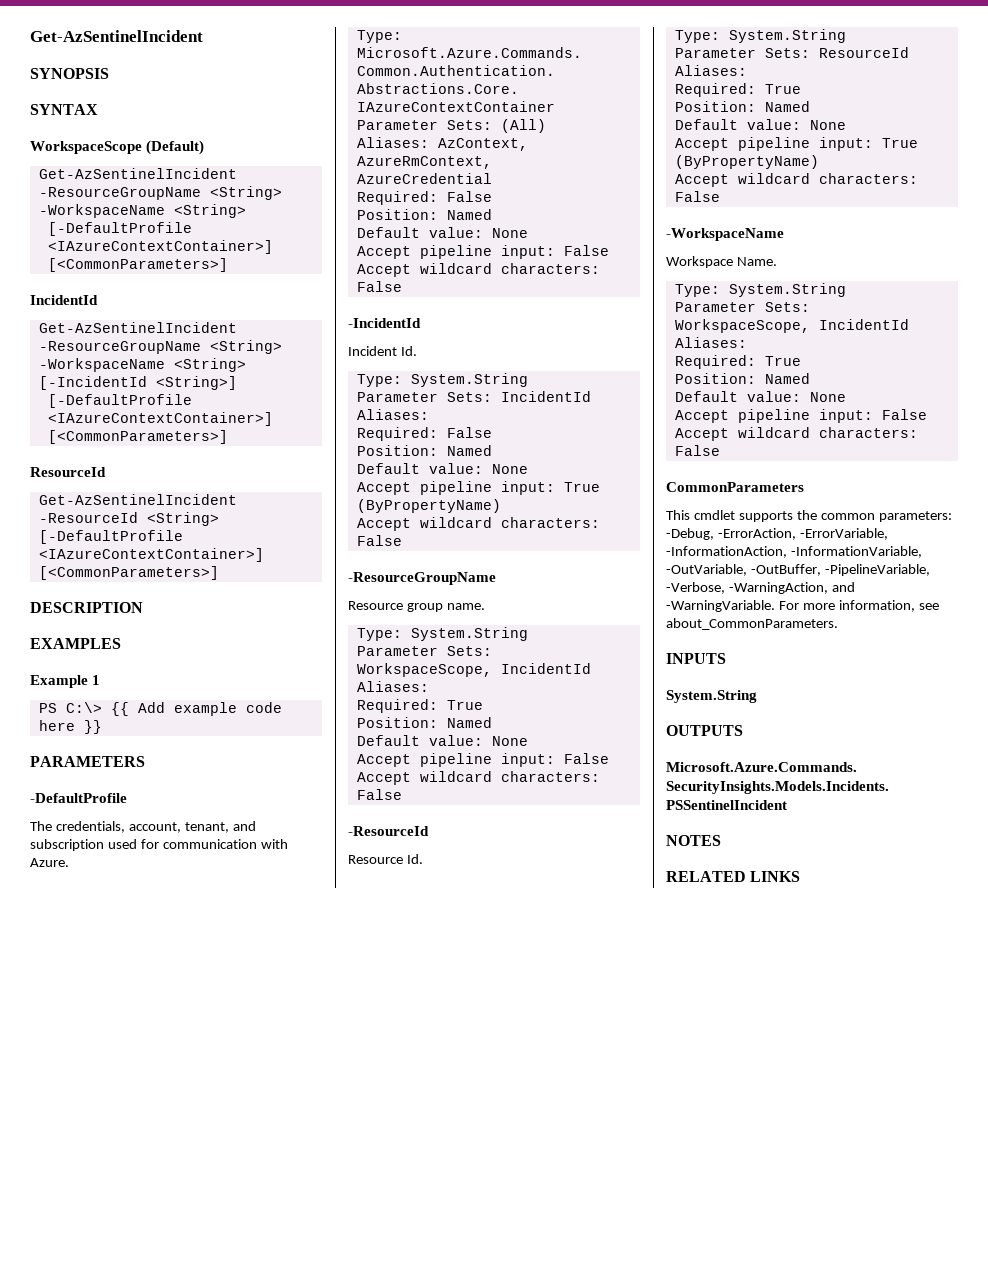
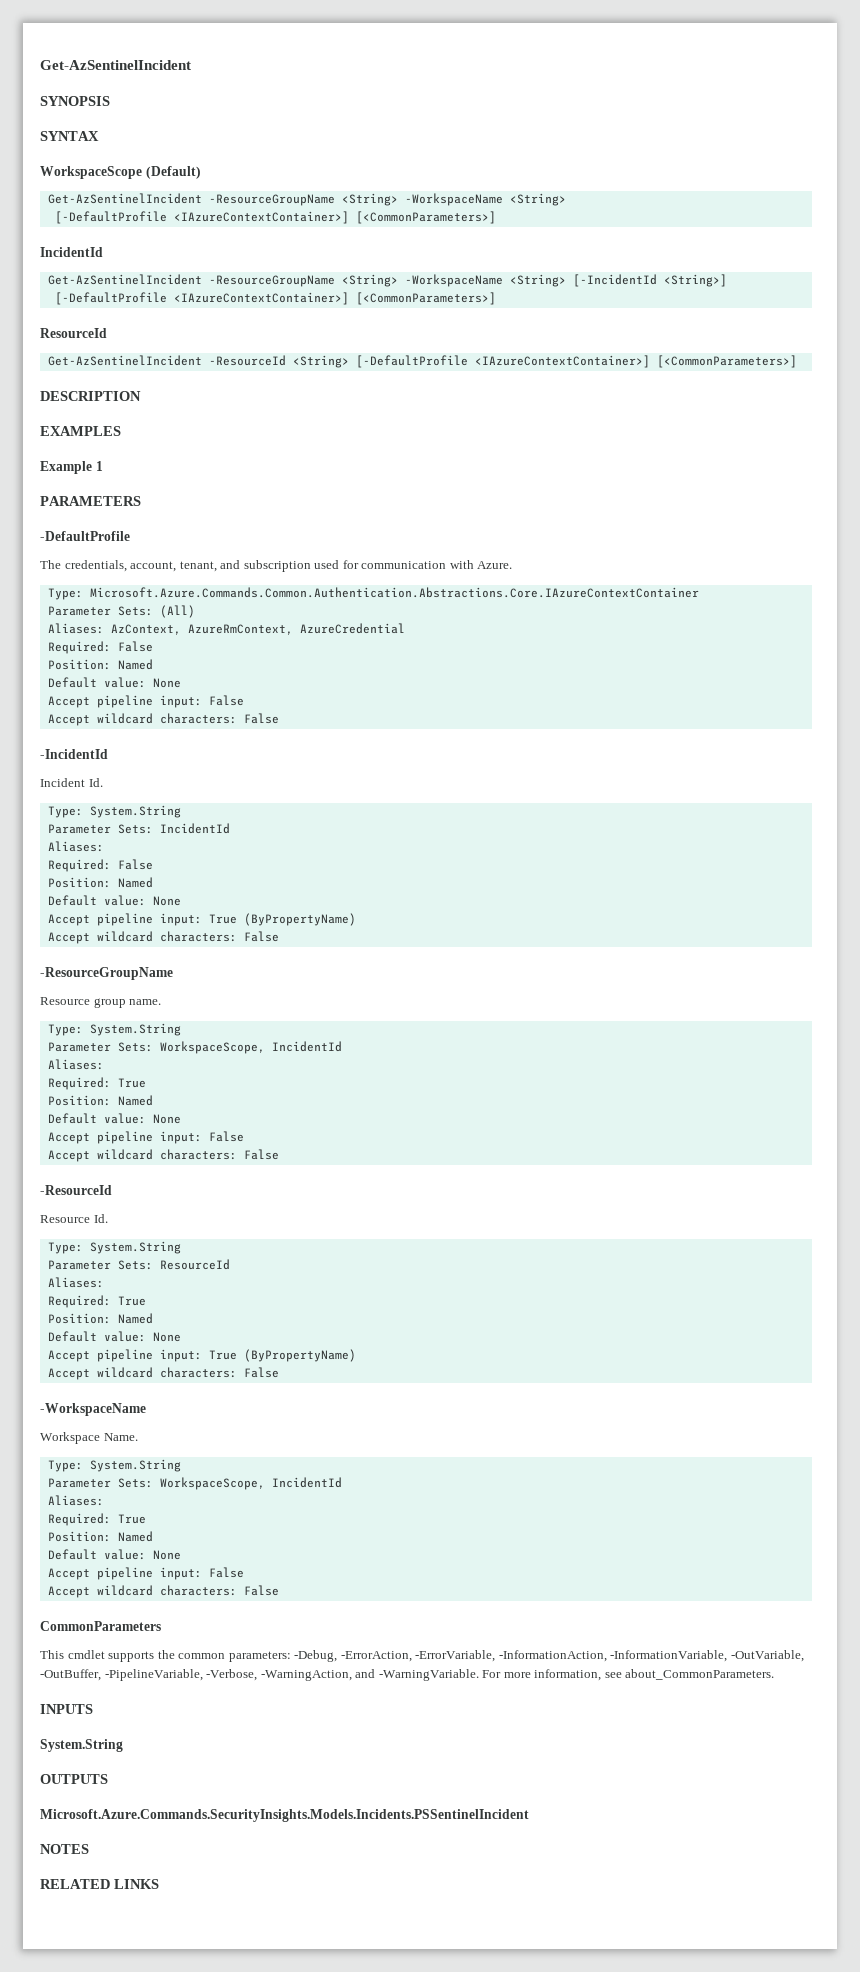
- PS C:\> {{ Add example code here }}

